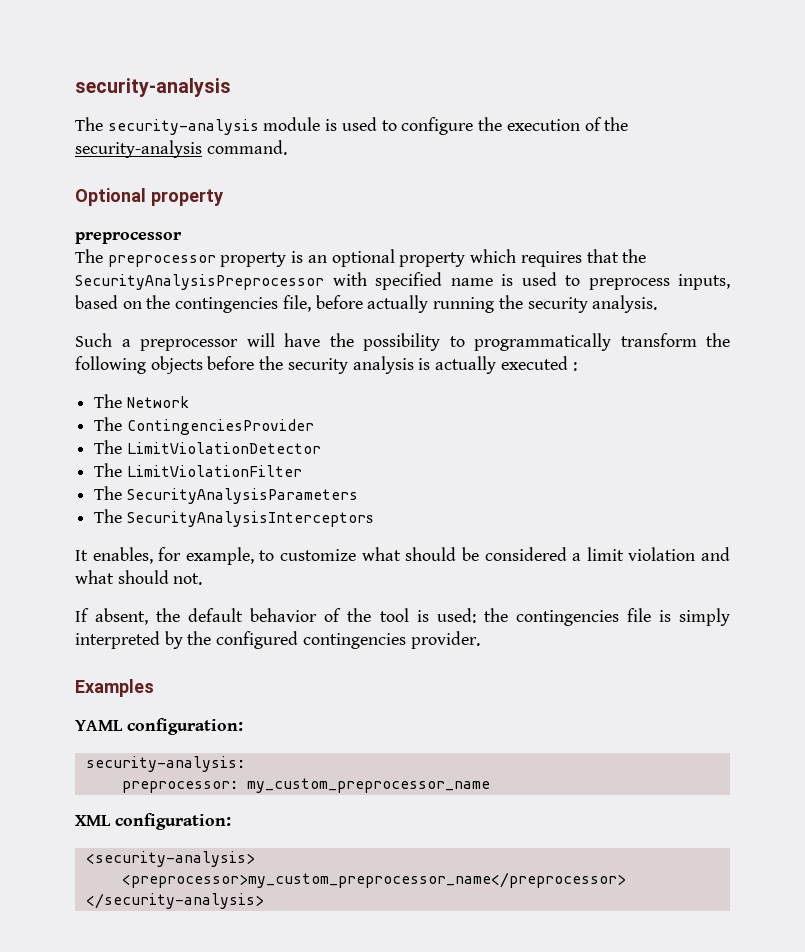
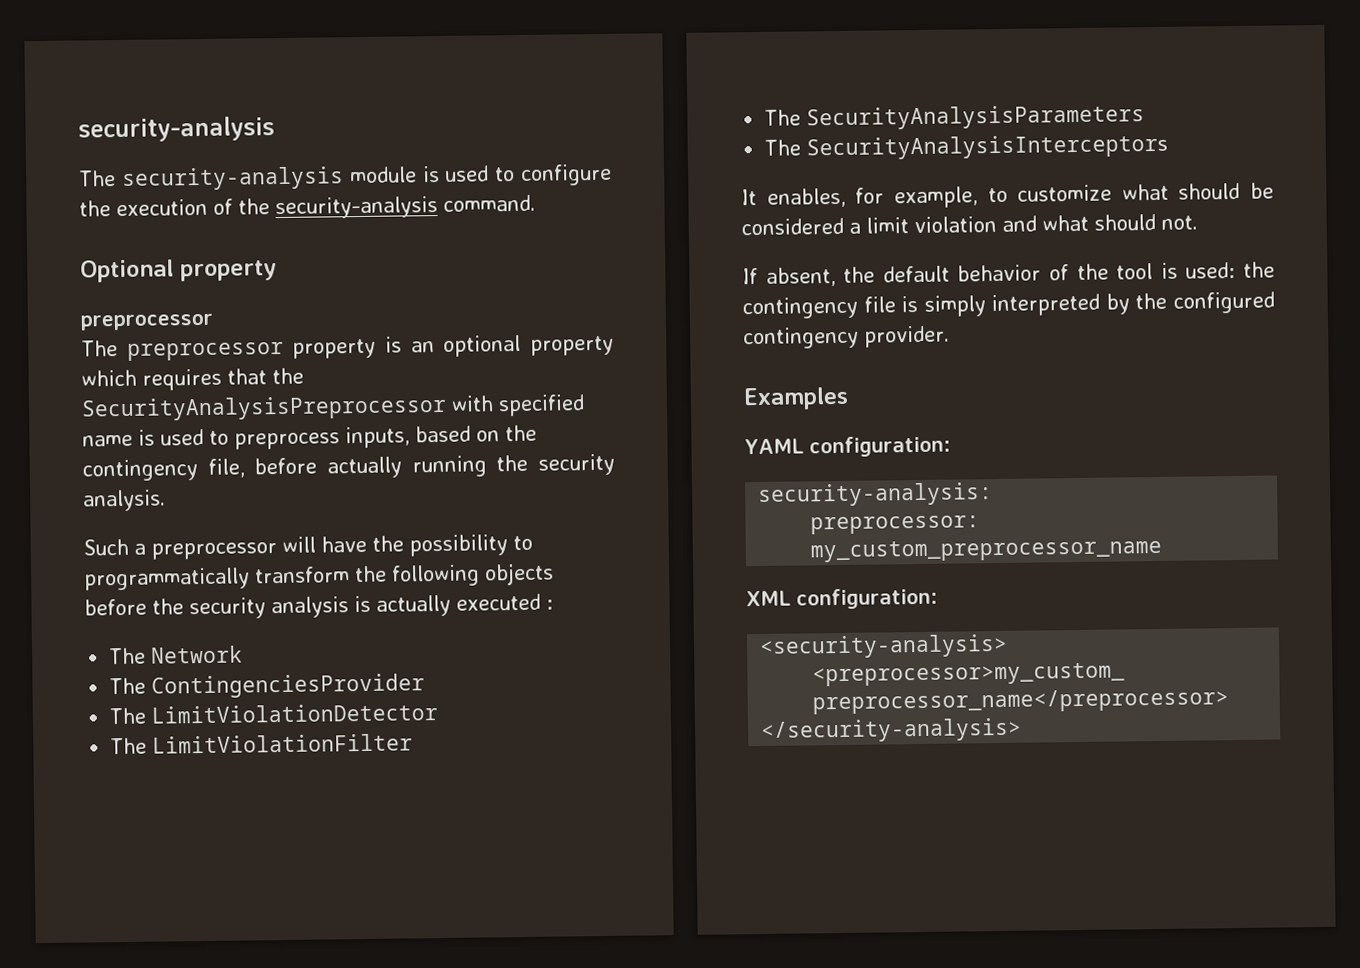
- The preprocessor property is an optional property which requires that the SecurityAnalysisPreprocessor with specified name is used to preprocess inputs, based on the contingencies file, before actually running the security analysis.
+ The preprocessor property is an optional property which requires that the SecurityAnalysisPreprocessor with specified name is used to preprocess inputs, based on the contingency file, before actually running the security analysis.
- If absent, the default behavior of the tool is used: the contingencies file is simply interpreted by the configured contingencies provider.
+ If absent, the default behavior of the tool is used: the contingency file is simply interpreted by the configured contingency provider.

